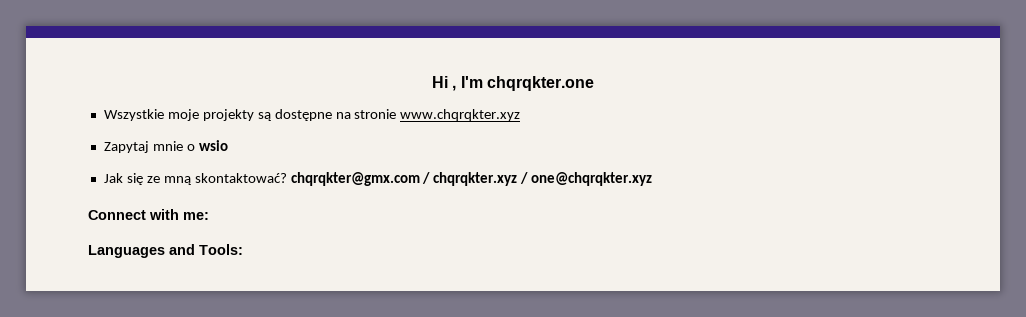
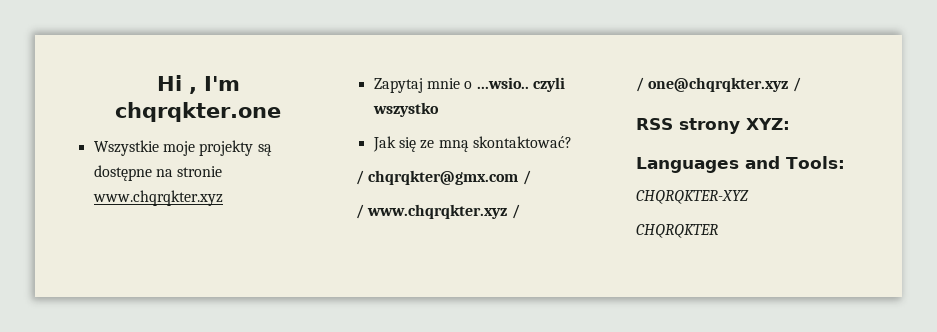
- Zapytaj mnie o wsio
+ Zapytaj mnie o ...wsio.. czyli wszystko
- Jak się ze mną skontaktować? chqrqkter@gmx.com / chqrqkter.xyz / one@chqrqkter.xyz
- Connect with me:
+ Jak się ze mną skontaktować?
+ / chqrqkter@gmx.com /
+ / www.chqrqkter.xyz /
+ / one@chqrqkter.xyz /
+ RSS strony XYZ:
+ CHQRQKTER-XYZ
+ CHQRQKTER

